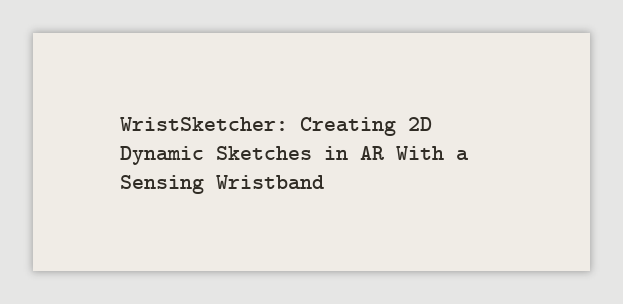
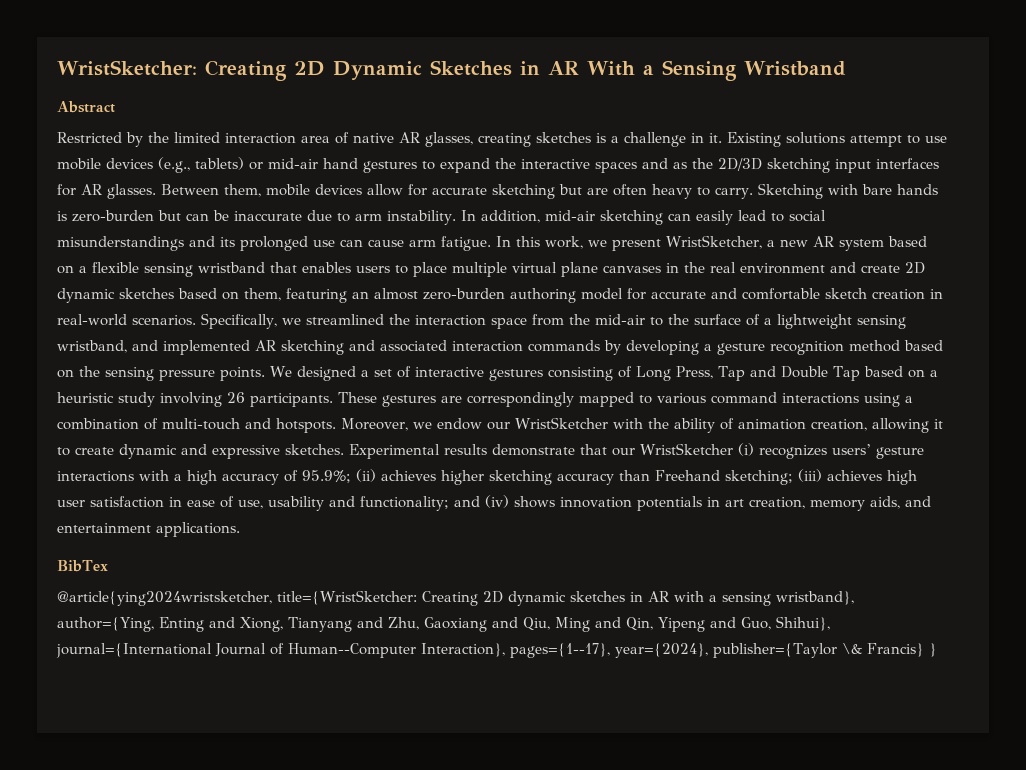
+ Abstract
+ Restricted by the limited interaction area of native AR glasses, creating sketches is a challenge in it. Existing solutions attempt to use mobile devices (e.g., tablets) or mid-air hand gestures to expand the interactive spaces and as the 2D/3D sketching input interfaces for AR glasses. Between them, mobile devices allow for accurate sketching but are often heavy to carry. Sketching with bare hands is zero-burden but can be inaccurate due to arm instability. In addition, mid-air sketching can easily lead to social misunderstandings and its prolonged use can cause arm fatigue. In this work, we present WristSketcher, a new AR system based on a flexible sensing wristband that enables users to place multiple virtual plane canvases in the real environment and create 2D dynamic sketches based on them, featuring an almost zero-burden authoring model for accurate and comfortable sketch creation in real-world scenarios. Specifically, we streamlined the interaction space from the mid-air to the surface of a lightweight sensing wristband, and implemented AR sketching and associated interaction commands by developing a gesture recognition method based on the sensing pressure points. We designed a set of interactive gestures consisting of Long Press, Tap and Double Tap based on a heuristic study involving 26 participants. These gestures are correspondingly mapped to various command interactions using a combination of multi-touch and hotspots. Moreover, we endow our WristSketcher with the ability of animation creation, allowing it to create dynamic and expressive sketches. Experimental results demonstrate that our WristSketcher (i) recognizes users’ gesture interactions with a high accuracy of 95.9%; (ii) achieves higher sketching accuracy than Freehand sketching; (iii) achieves high user satisfaction in ease of use, usability and functionality; and (iv) shows innovation potentials in art creation, memory aids, and entertainment applications.
+ BibTex
+ @article{ying2024wristsketcher, title={WristSketcher: Creating 2D dynamic sketches in AR with a sensing wristband}, author={Ying, Enting and Xiong, Tianyang and Zhu, Gaoxiang and Qiu, Ming and Qin, Yipeng and Guo, Shihui}, journal={International Journal of Human--Computer Interaction}, pages={1--17}, year={2024}, publisher={Taylor \& Francis} }

